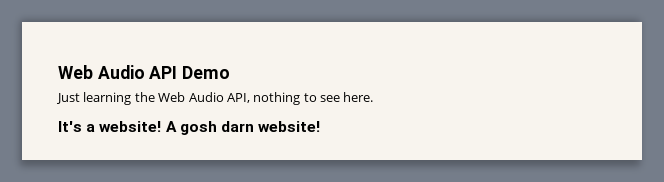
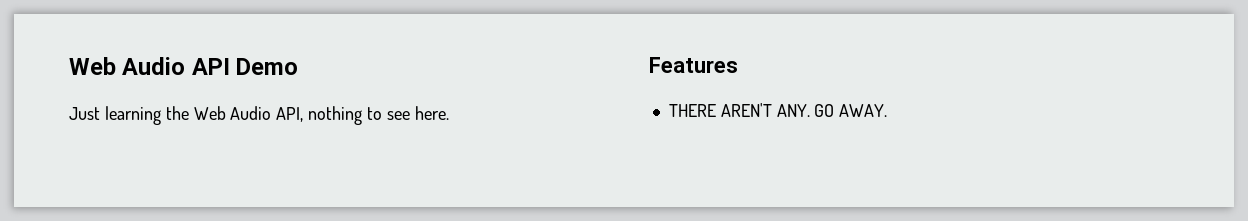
- It's a website! A gosh darn website!
+ Features
+ THERE AREN'T ANY. GO AWAY.

